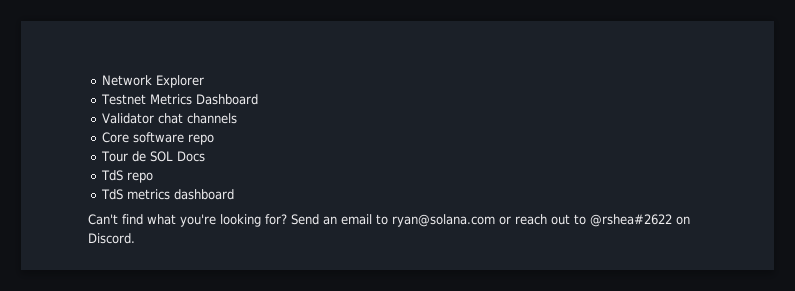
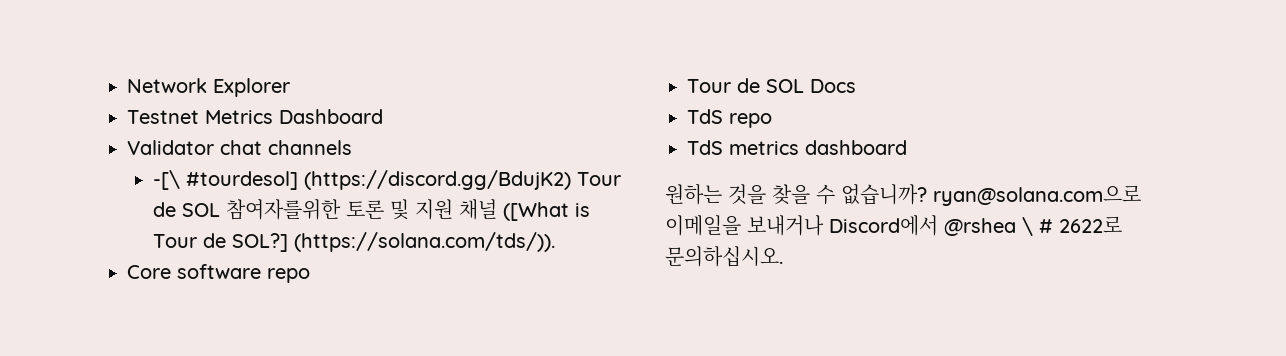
+ -[\ #tourdesol] (https://discord.gg/BdujK2) Tour de SOL 참여자를위한 토론 및 지원 채널 ([What is Tour de SOL?] (https://solana.com/tds/)).
- Can't find what you're looking for? Send an email to ryan@solana.com or reach out to @rshea#2622 on Discord.
+ 원하는 것을 찾을 수 없습니까? ryan@solana.com으로 이메일을 보내거나 Discord에서 @rshea \ # 2622로 문의하십시오.

